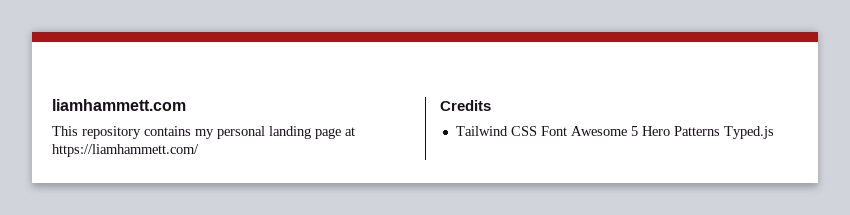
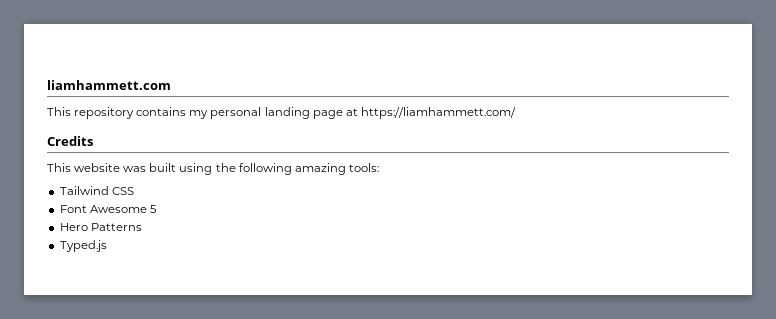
+ This website was built using the following amazing tools:
- Tailwind CSS Font Awesome 5 Hero Patterns Typed.js
+ Tailwind CSS
+ Font Awesome 5
+ Hero Patterns
+ Typed.js

